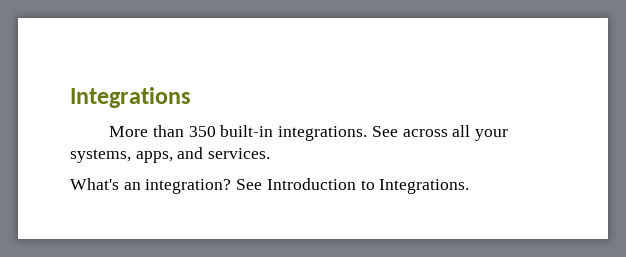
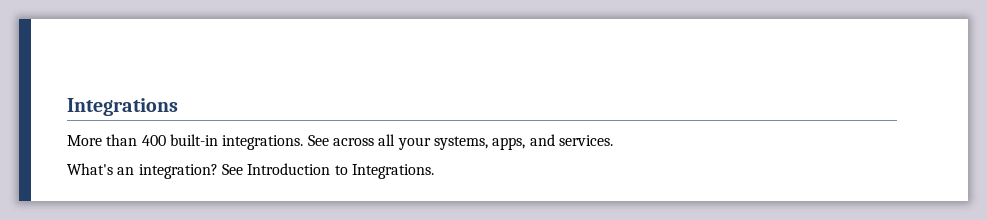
- More than 350 built-in integrations.
+ More than 400 built-in integrations.

